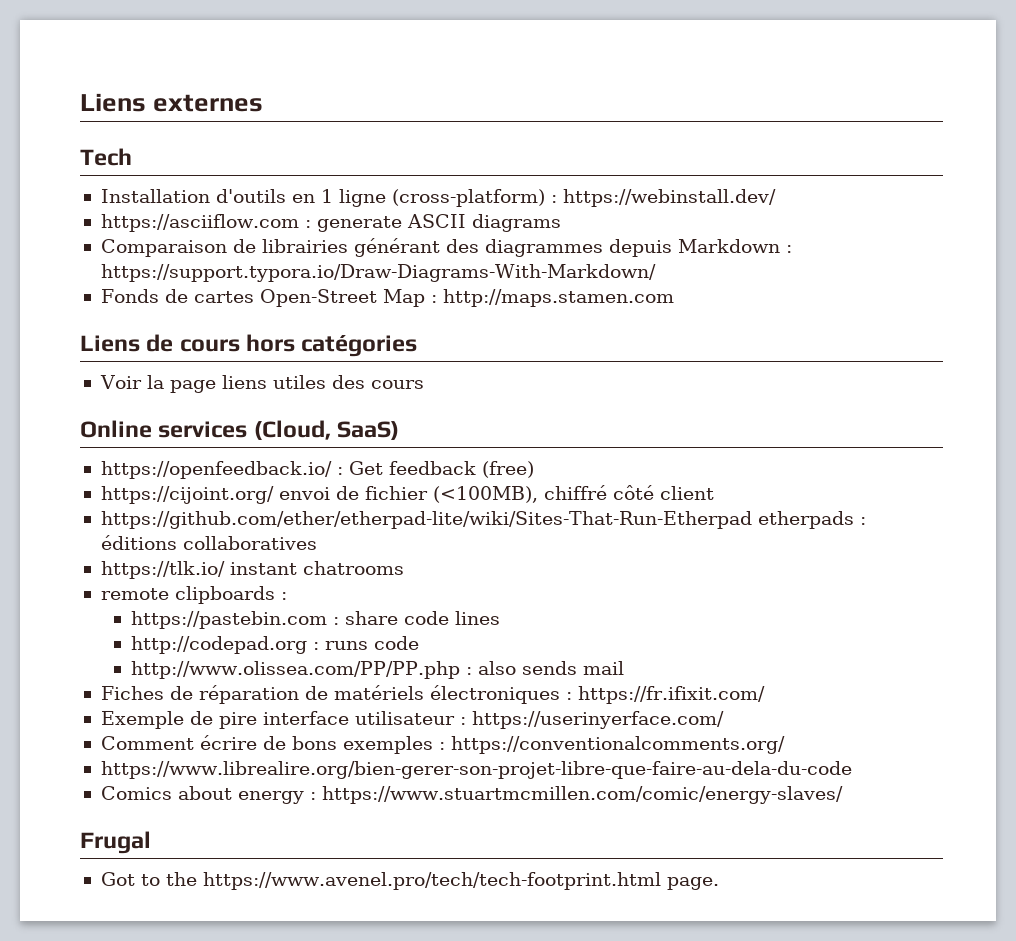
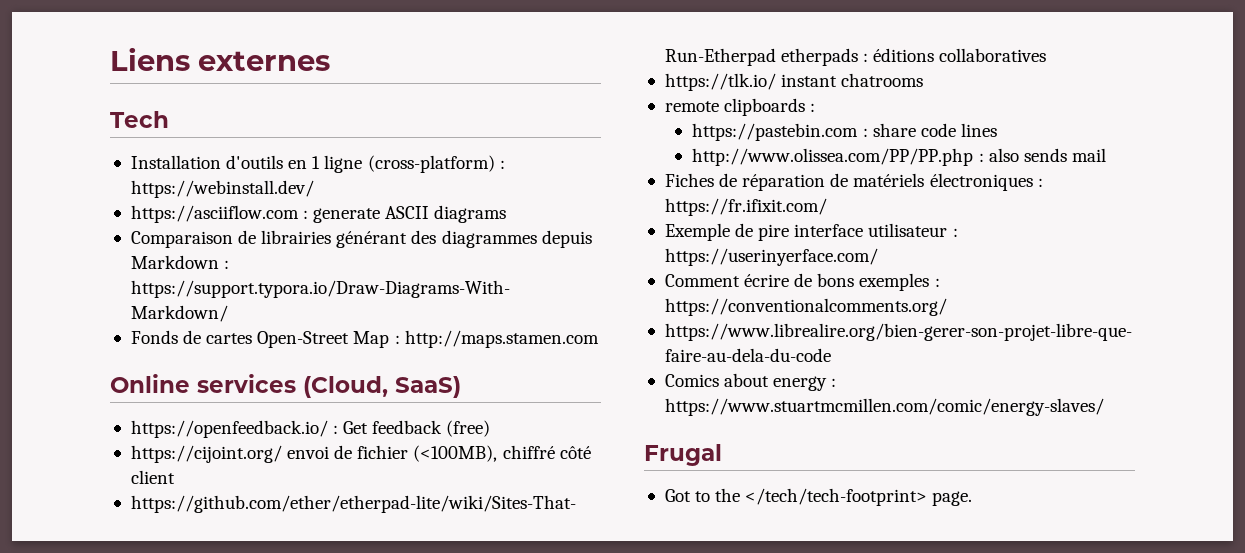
- Liens de cours hors catégories
- Voir la page liens utiles des cours
- http://codepad.org : runs code
- Got to the https://www.avenel.pro/tech/tech-footprint.html page.
+ Got to the </tech/tech-footprint> page.

